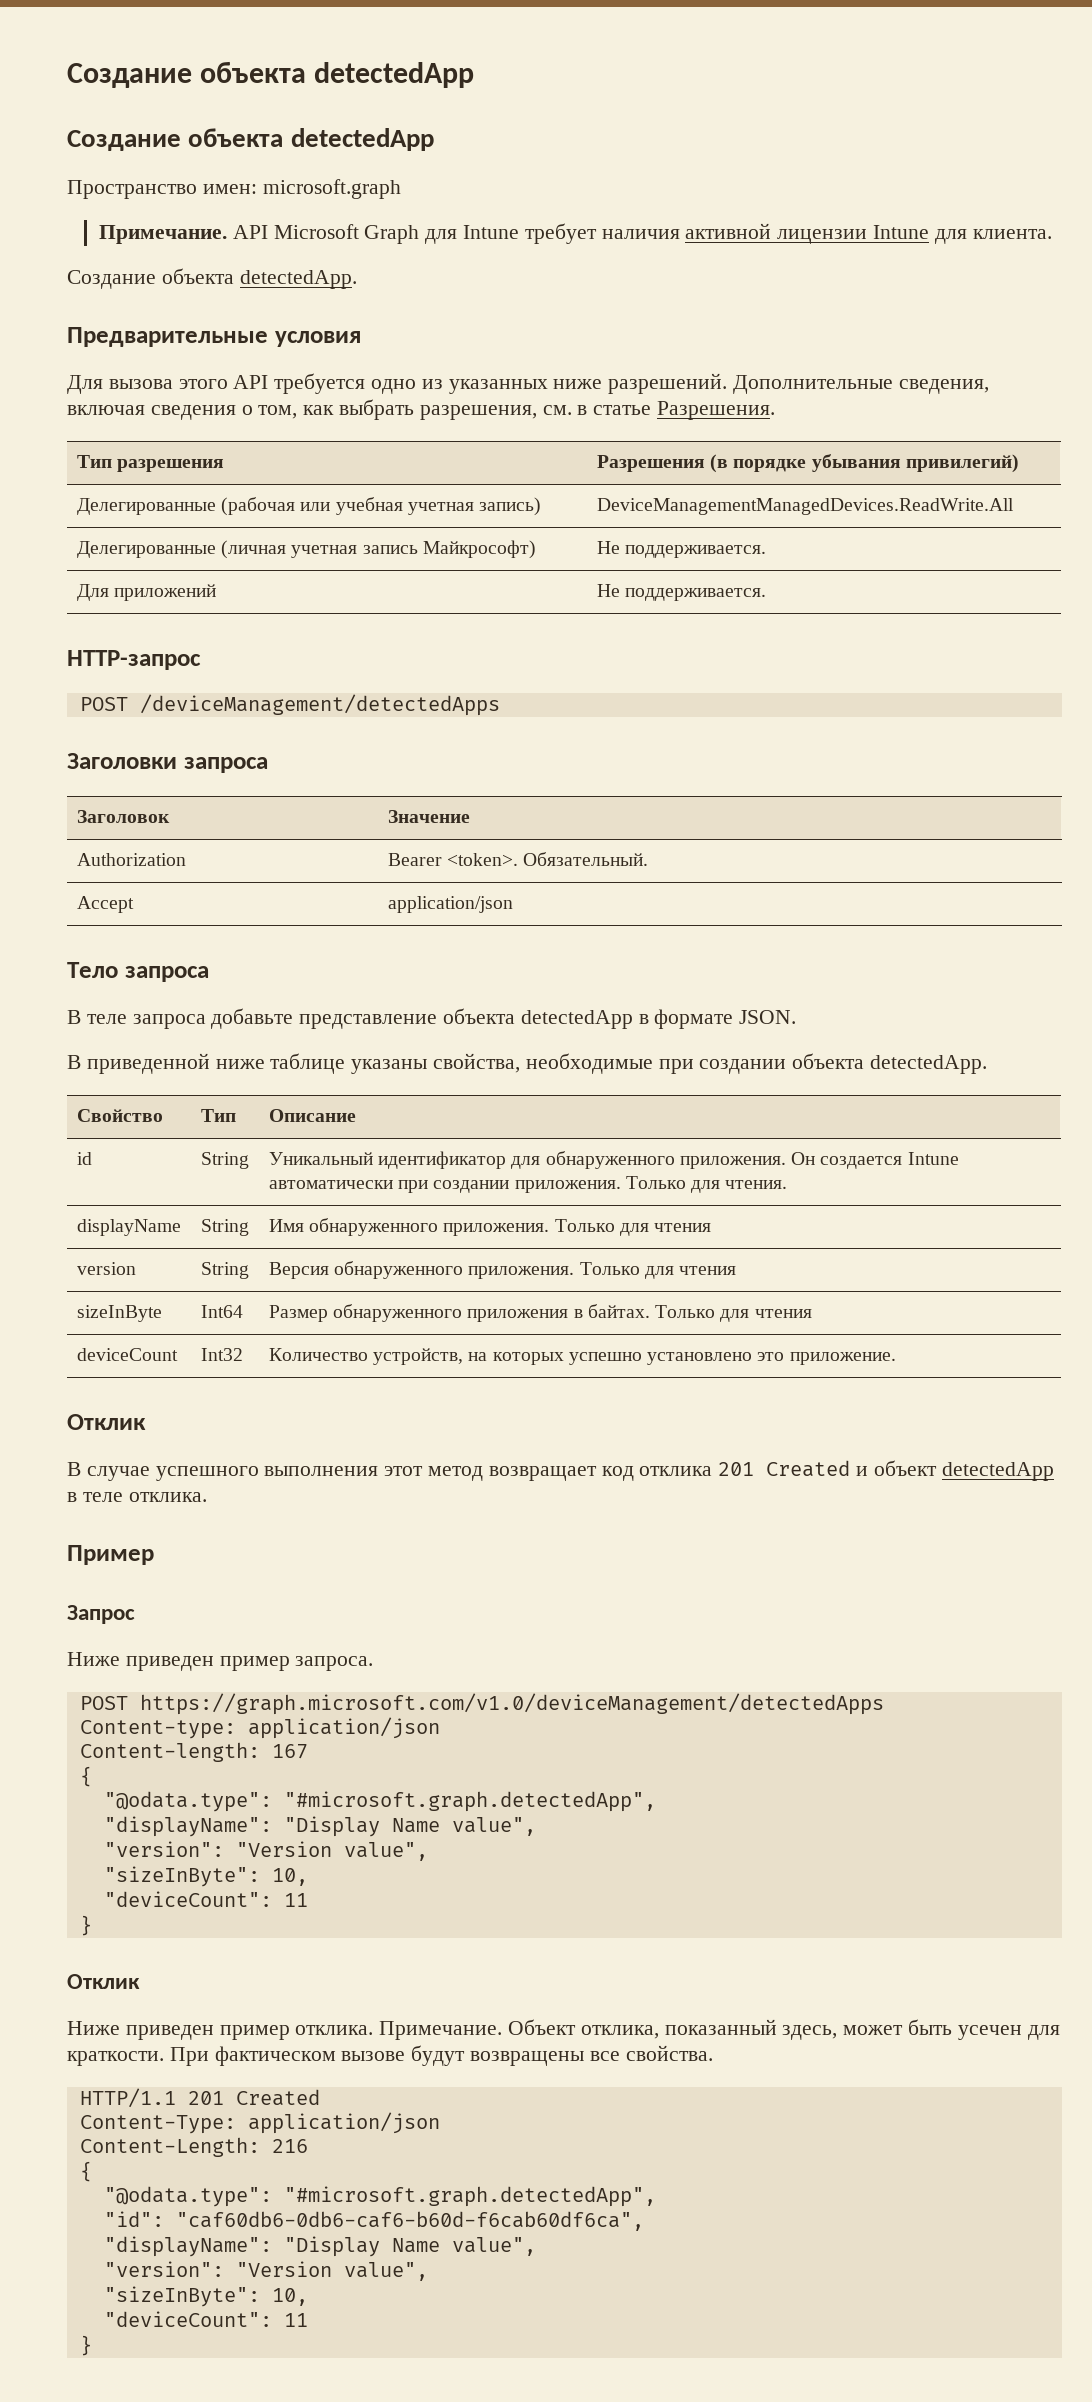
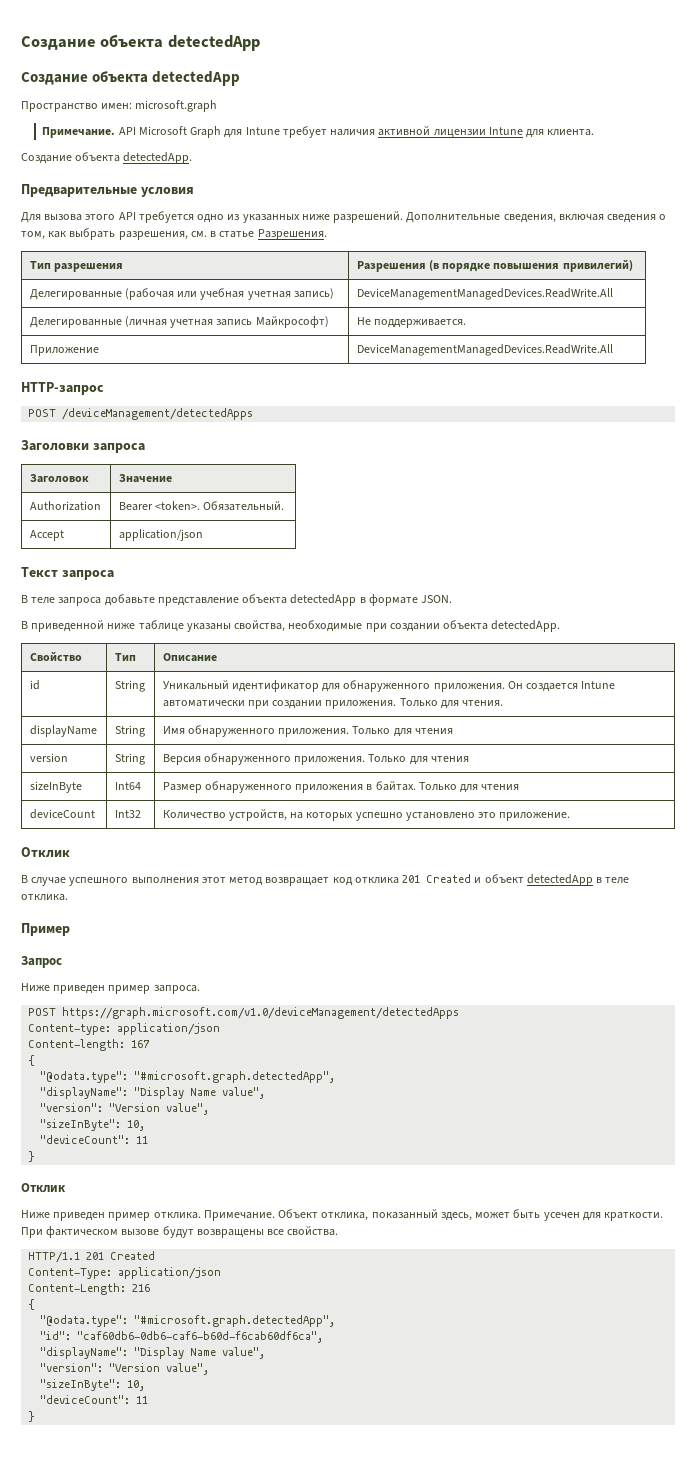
- Тип разрешения | Разрешения (в порядке убывания привилегий)
+ Тип разрешения | Разрешения (в порядке повышения привилегий)
- Для приложений | Не поддерживается.
+ Приложение | DeviceManagementManagedDevices.ReadWrite.All
- Тело запроса
+ Текст запроса

